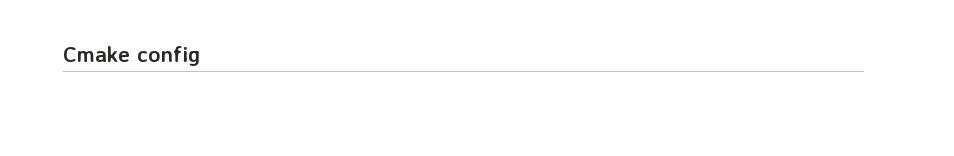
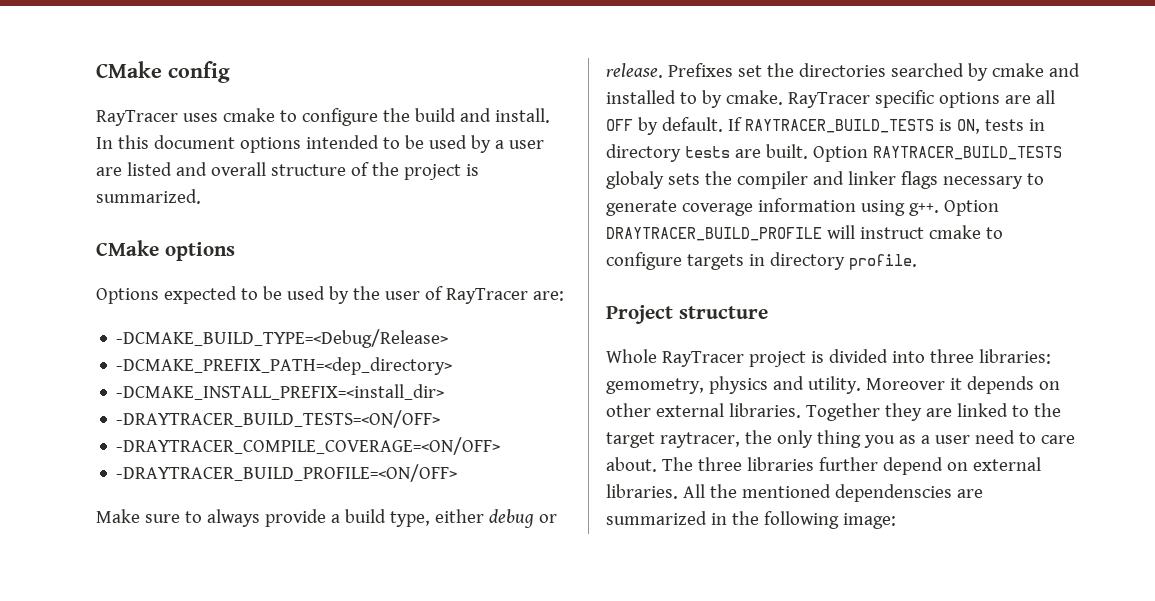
- Cmake config
+ CMake config
+ RayTracer uses cmake to configure the build and install. In this document options intended to be used by a user are listed and overall structure of the project is summarized.
+ CMake options
+ Options expected to be used by the user of RayTracer are:
+ -DCMAKE_BUILD_TYPE=<Debug/Release>
+ -DCMAKE_PREFIX_PATH=<dep_directory>
+ -DCMAKE_INSTALL_PREFIX=<install_dir>
+ -DRAYTRACER_BUILD_TESTS=<ON/OFF>
+ -DRAYTRACER_COMPILE_COVERAGE=<ON/OFF>
+ -DRAYTRACER_BUILD_PROFILE=<ON/OFF>
+ Make sure to always provide a build type, either debug or release. Prefixes set the directories searched by cmake and installed to by cmake. RayTracer specific options are all OFF by default. If RAYTRACER_BUILD_TESTS is ON, tests in directory tests are built. Option RAYTRACER_BUILD_TESTS globaly sets the compiler and linker flags necessary to generate coverage information using g++. Option DRAYTRACER_BUILD_PROFILE will instruct cmake to configure targets in directory profile.
+ Project structure
+ Whole RayTracer project is divided into three libraries: gemometry, physics and utility. Moreover it depends on other external libraries. Together they are linked to the target raytracer, the only thing you as a user need to care about. The three libraries further depend on external libraries. All the mentioned dependenscies are summarized in the following image:

